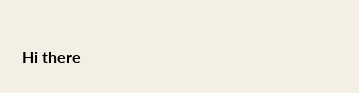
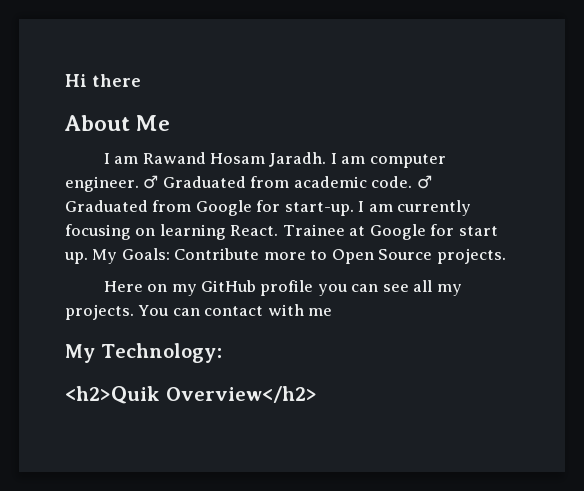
+ About Me
+ I am Rawand Hosam Jaradh. I am computer engineer. ♂ Graduated from academic code. ♂ Graduated from Google for start-up. I am currently focusing on learning React. Trainee at Google for start up. My Goals: Contribute more to Open Source projects.
+ Here on my GitHub profile you can see all my projects. You can contact with me
+ My Technology:
+ <h2>Quik Overview</h2>

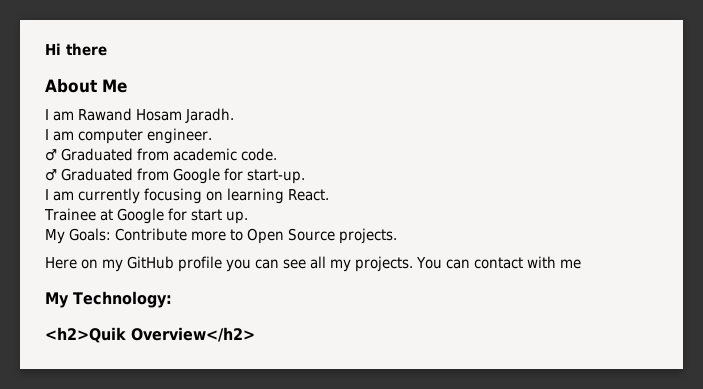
- I am Rawand Hosam Jaradh. I am computer engineer. ♂ Graduated from academic code. ♂ Graduated from Google for start-up. I am currently focusing on learning React. Trainee at Google for start up. My Goals: Contribute more to Open Source projects.
+ I am Rawand Hosam Jaradh.
+ I am computer engineer.
+ ♂ Graduated from academic code.
+ ♂ Graduated from Google for start-up.
+ I am currently focusing on learning React.
+ Trainee at Google for start up.
+ My Goals: Contribute more to Open Source projects.

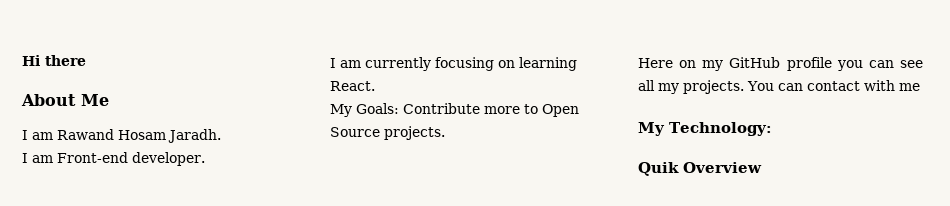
- I am computer engineer.
- ♂ Graduated from academic code.
- ♂ Graduated from Google for start-up.
+ I am Front-end developer.
- Trainee at Google for start up.
- <h2>Quik Overview</h2>
+ Quik Overview

